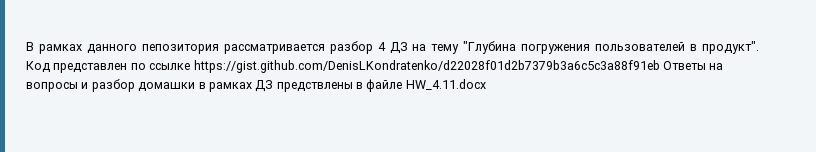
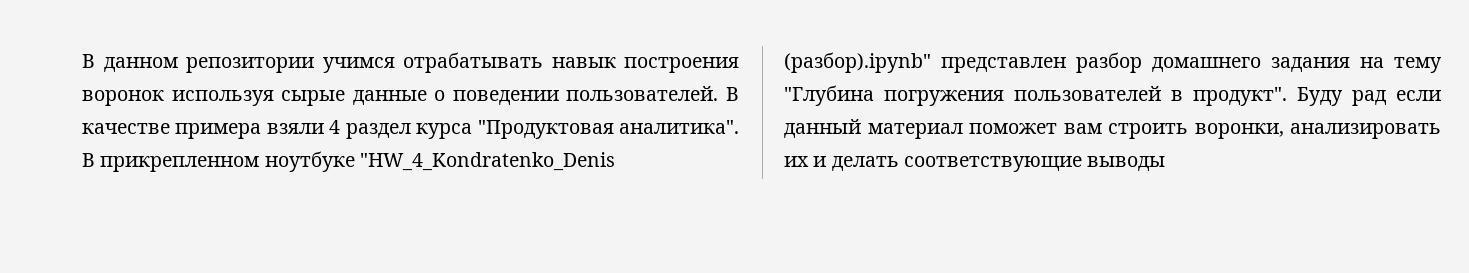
- В рамках данного пепозитория рассматривается разбор 4 ДЗ на тему "Глубина погружения пользователей в продукт".
+ В данном репозитории учимся отрабатывать навык построения воронок используя сырые данные о поведении пользователей. В качестве примера взяли 4 раздел курса "Продуктовая аналитика". В прикрепленном ноутбуке "HW_4_Kondratenko_Denis (разбор).ipynb" представлен разбор домашнего задания на тему "Глубина погружения пользователей в продукт".
- Код представлен по ссылке https://gist.github.com/DenisLKondratenko/d22028f01d2b7379b3a6c5c3a88f91eb Ответы на вопросы и разбор домашки в рамках ДЗ предствлены в файле HW_4.11.docx
+ Буду рад если данный материал поможет вам строить воронки, анализировать их и делать соответствующие выводы

